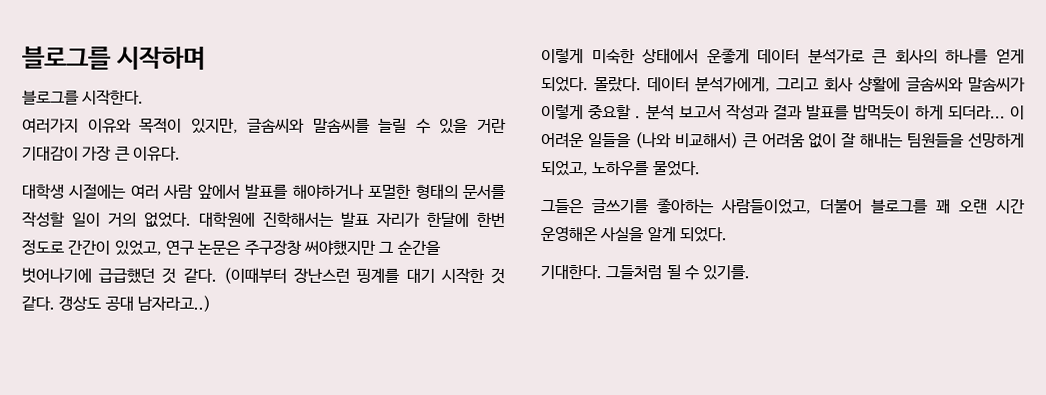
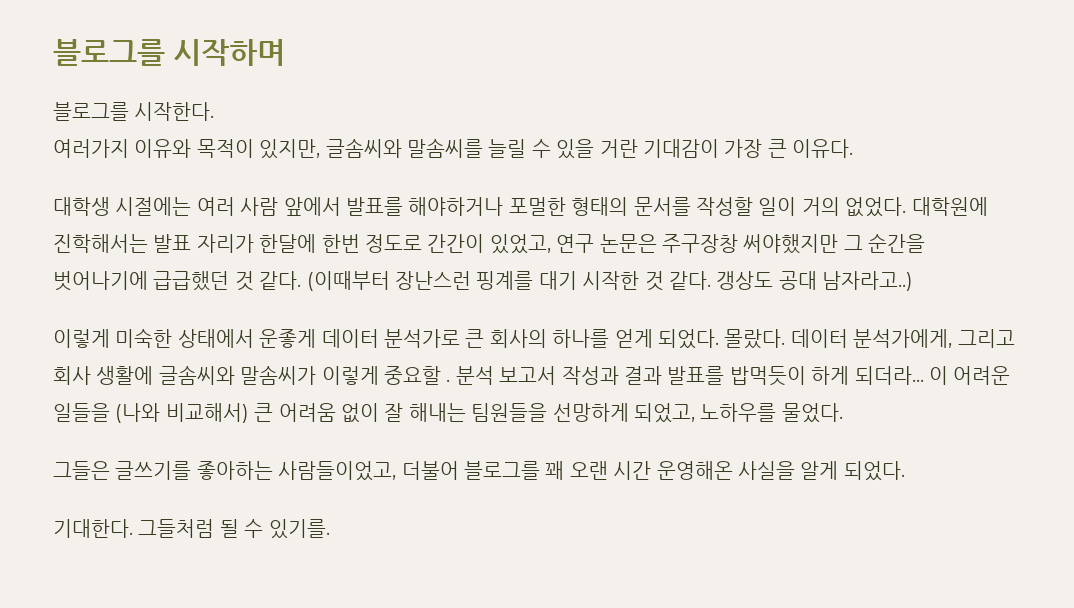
- 데이터 분석가에게, 그리고 회사 샹활에 글솜씨와 말솜씨가 이렇게 중요할 .
+ 데이터 분석가에게, 그리고 회사 생활에 글솜씨와 말솜씨가 이렇게 중요할 .

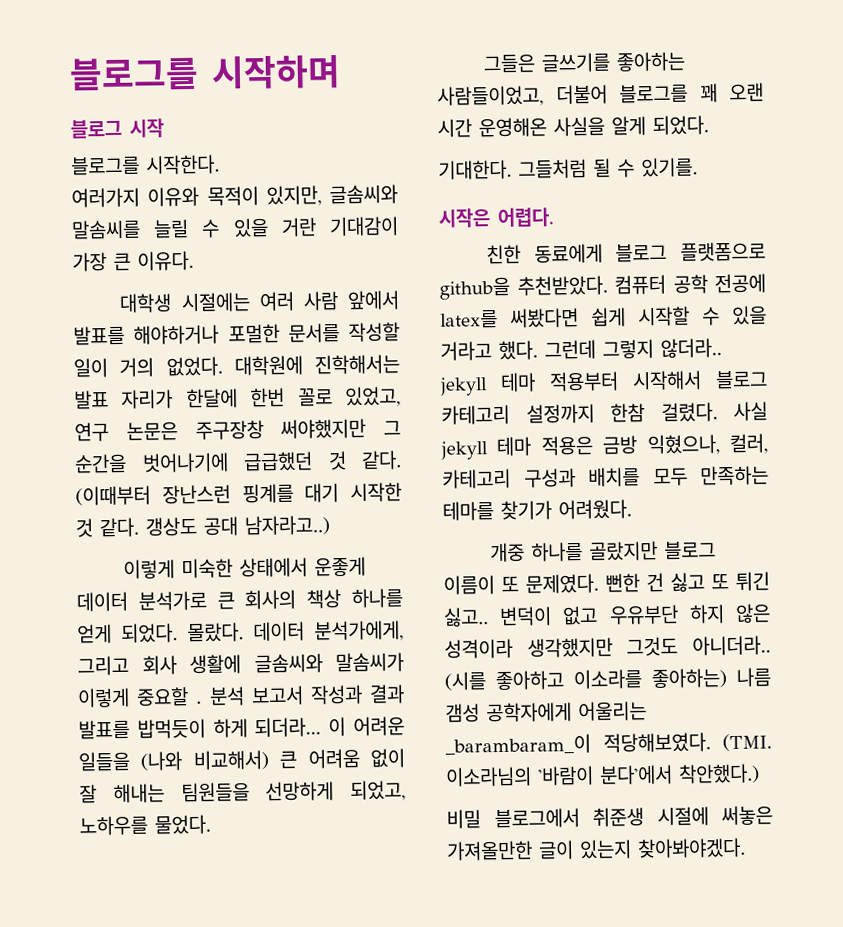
+ 블로그 시작
- 대학생 시절에는 여러 사람 앞에서 발표를 해야하거나 포멀한 형태의 문서를 작성할 일이 거의 없었다.
+ 대학생 시절에는 여러 사람 앞에서 발표를 해야하거나 포멀한 문서를 작성할 일이 거의 없었다.
- 대학원에 진학해서는 발표 자리가 한달에 한번 정도로 간간이 있었고, 연구 논문은 주구장창 써야했지만 그 순간을 벗어나기에 급급했던 것 같다.
+ 대학원에 진학해서는 발표 자리가 한달에 한번 꼴로 있었고, 연구 논문은 주구장창 써야했지만 그 순간을 벗어나기에 급급했던 것 같다.
- 이렇게 미숙한 상태에서 운좋게 데이터 분석가로 큰 회사의 하나를 얻게 되었다.
+ 이렇게 미숙한 상태에서 운좋게 데이터 분석가로 큰 회사의 책상 하나를 얻게 되었다.
+ 시작은 어렵다.
+ 친한 동료에게 블로그 플랫폼으로 github을 추천받았다. 컴퓨터 공학 전공에 latex를 써봤다면 쉽게 시작할 수 있을 거라고 했다. 그런데 그렇지 않더라.. jekyll 테마 적용부터 시작해서 블로그 카테고리 설정까지 한참 걸렸다. 사실 jekyll 테마 적용은 금방 익혔으나, 컬러, 카테고리 구성과 배치를 모두 만족하는 테마를 찾기가 어려웠다.
+ 개중 하나를 골랐지만 블로그 이름이 또 문제였다. 뻔한 건 싫고 또 튀긴 싫고.. 변덕이 없고 우유부단 하지 않은 성격이라 생각했지만 그것도 아니더라.. (시를 좋아하고 이소라를 좋아하는) 나름 갬성 공학자에게 어울리는 _barambaram_이 적당해보였다. (TMI. 이소라님의 '바람이 분다'에서 착안했다.)
+ 비밀 블로그에서 취준생 시절에 써놓은 가져올만한 글이 있는지 찾아봐야겠다.

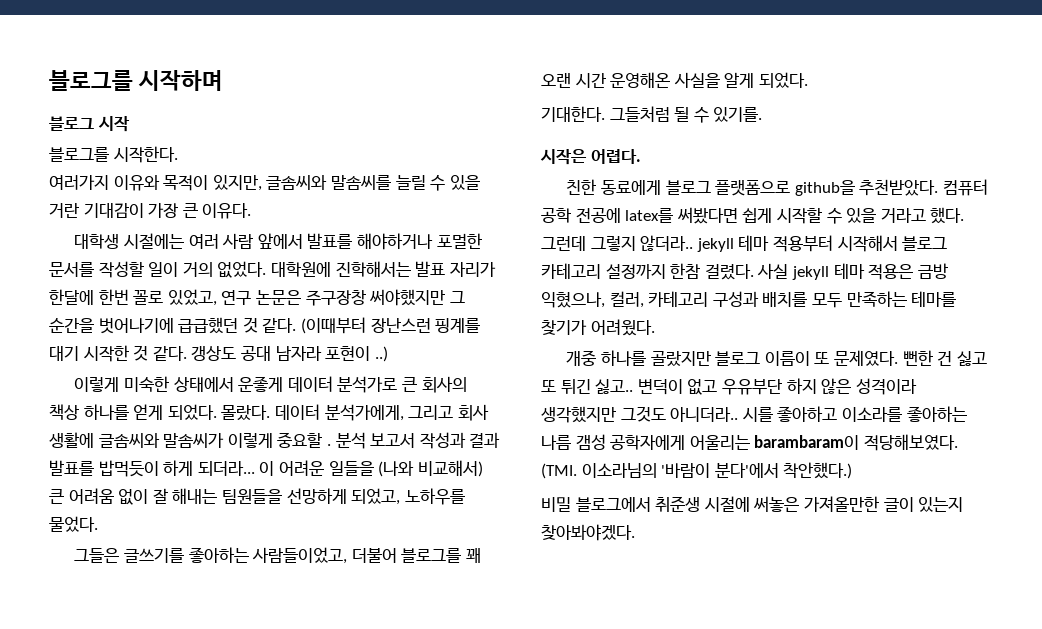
- 갱상도 공대 남자라고..)
+ 갱상도 공대 남자라 포현이 ..)
- (시를 좋아하고 이소라를 좋아하는) 나름 갬성 공학자에게 어울리는 _barambaram_이 적당해보였다.
+ 시를 좋아하고 이소라를 좋아하는 나름 갬성 공학자에게 어울리는 barambaram이 적당해보였다.

